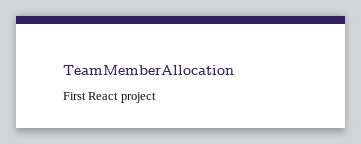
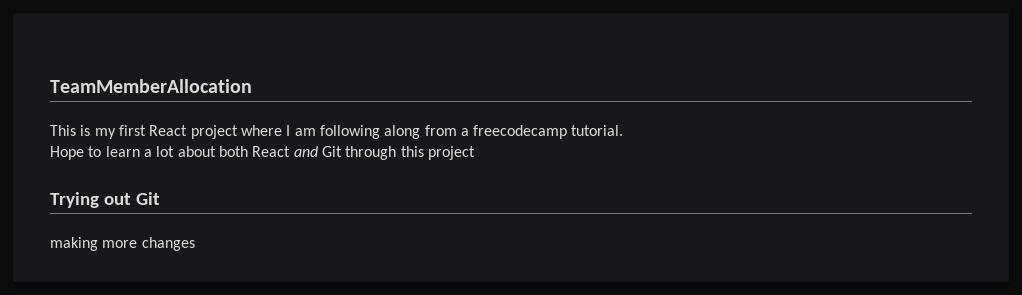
- First React project
+ This is my first React project where I am following along from a freecodecamp tutorial.
+ Hope to learn a lot about both React and Git through this project
+ Trying out Git
+ making more changes

